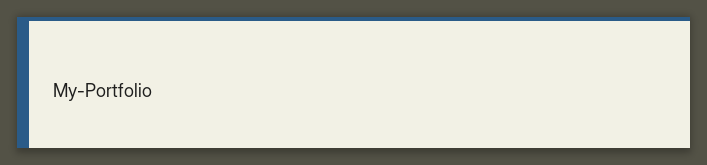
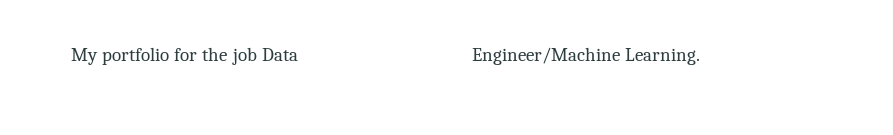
- My-Portfolio
+ My portfolio for the job Data Engineer/Machine Learning.

